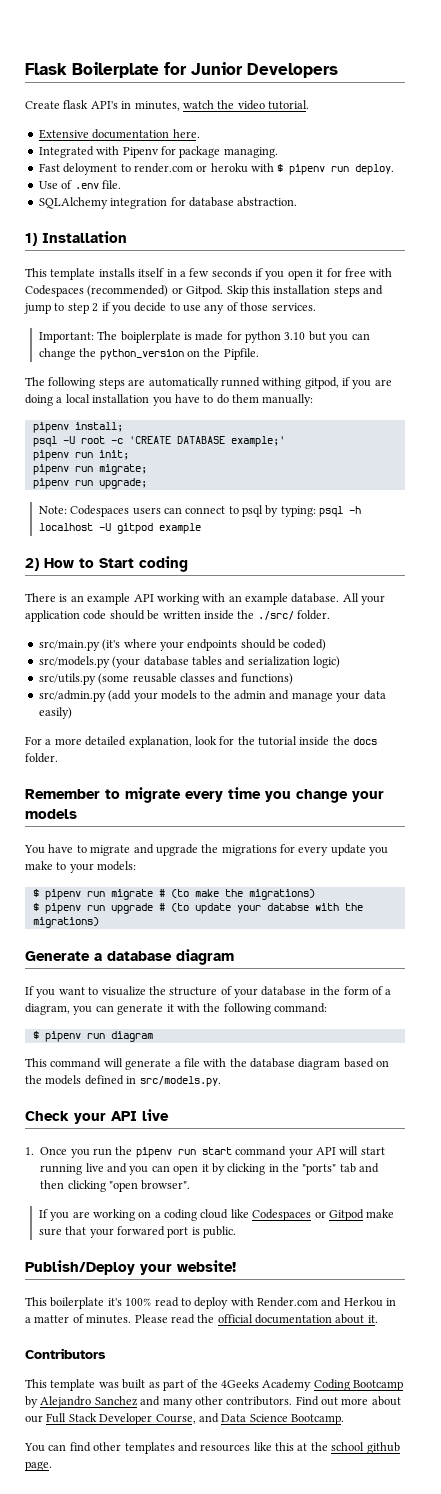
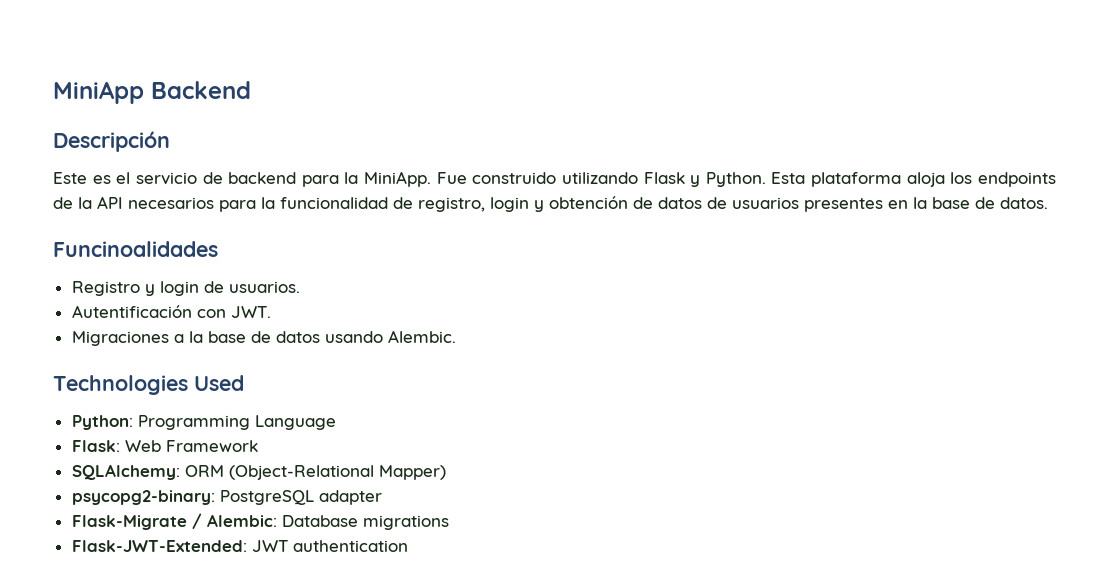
- Flask Boilerplate for Junior Developers
- Create flask API's in minutes, watch the video tutorial.
- Extensive documentation here.
- Integrated with Pipenv for package managing.
- Fast deloyment to render.com or heroku with $ pipenv run deploy.
- Use of .env file.
- SQLAlchemy integration for database abstraction.
- 1) Installation
- This template installs itself in a few seconds if you open it for free with Codespaces (recommended) or Gitpod. Skip this installation steps and jump to step 2 if you decide to use any of those services.
- Important: The boiplerplate is made for python 3.10 but you can change the python_version on the Pipfile.
- The following steps are automatically runned withing gitpod, if you are doing a local installation you have to do them manually:
- pipenv install;
- psql -U root -c 'CREATE DATABASE example;'
- pipenv run init;
- pipenv run migrate;
- pipenv run upgrade;
- Note: Codespaces users can connect to psql by typing: psql -h localhost -U gitpod example
- 2) How to Start coding
- There is an example API working with an example database. All your application code should be written inside the ./src/ folder.
- src/main.py (it's where your endpoints should be coded)
- src/models.py (your database tables and serialization logic)
- src/utils.py (some reusable classes and functions)
- src/admin.py (add your models to the admin and manage your data easily)
- For a more detailed explanation, look for the tutorial inside the docs folder.
- Remember to migrate every time you change your models
- You have to migrate and upgrade the migrations for every update you make to your models:
- $ pipenv run migrate # (to make the migrations)
- $ pipenv run upgrade # (to update your databse with the migrations)
- Generate a database diagram
- If you want to visualize the structure of your database in the form of a diagram, you can generate it with the following command:
- $ pipenv run diagram
- This command will generate a file with the database diagram based on the models defined in src/models.py.
- Check your API live
- 1. Once you run the pipenv run start command your API will start running live and you can open it by clicking in the "ports" tab and then clicking "open browser".
- If you are working on a coding cloud like Codespaces or Gitpod make sure that your forwared port is public.
- Publish/Deploy your website!
- This boilerplate it's 100% read to deploy with Render.com and Herkou in a matter of minutes. Please read the official documentation about it.
- Contributors
- This template was built as part of the 4Geeks Academy Coding Bootcamp by Alejandro Sanchez and many other contributors. Find out more about our Full Stack Developer Course, and Data Science Bootcamp.
- You can find other templates and resources like this at the school github page.
+ MiniApp Backend
+ Descripción
+ Este es el servicio de backend para la MiniApp. Fue construido utilizando Flask y Python. Esta plataforma aloja los endpoints de la API necesarios para la funcionalidad de registro, login y obtención de datos de usuarios presentes en la base de datos.
+ Funcinoalidades
+ Registro y login de usuarios.
+ Autentificación con JWT.
+ Migraciones a la base de datos usando Alembic.
+ Technologies Used
+ Python: Programming Language
+ Flask: Web Framework
+ SQLAlchemy: ORM (Object-Relational Mapper)
+ psycopg2-binary: PostgreSQL adapter
+ Flask-Migrate / Alembic: Database migrations
+ Flask-JWT-Extended: JWT authentication

